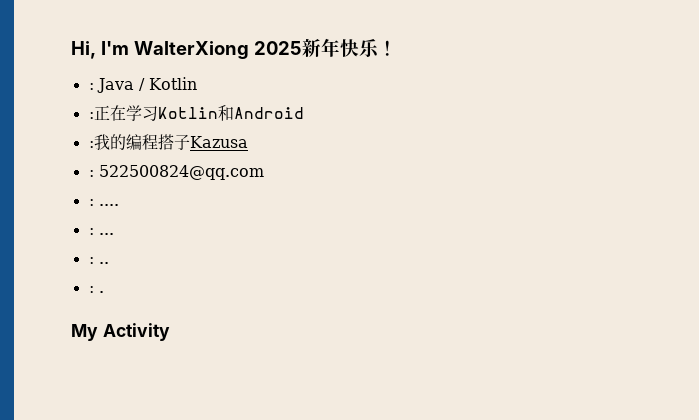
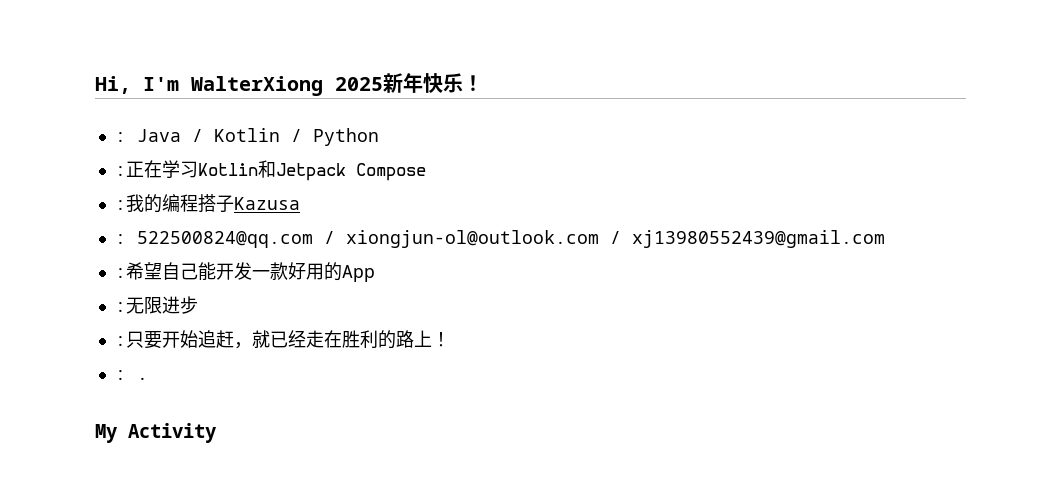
- : Java / Kotlin
+ : Java / Kotlin / Python
- :正在学习Kotlin和Android
+ :正在学习Kotlin和Jetpack Compose
- : 522500824@qq.com
- : ....
- : ...
- : ..
+ : 522500824@qq.com / xiongjun-ol@outlook.com / xj13980552439@gmail.com
+ :希望自己能开发一款好用的App
+ :无限进步
+ :只要开始追赶，就已经走在胜利的路上！

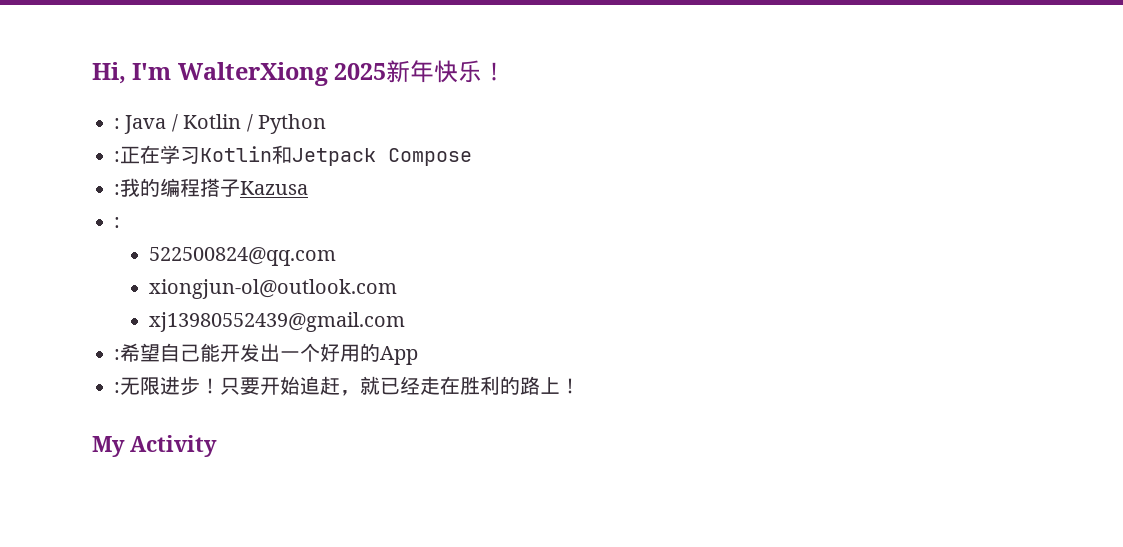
  :我的编程搭子Kazusa
- : 522500824@qq.com / xiongjun-ol@outlook.com / xj13980552439@gmail.com
+ :
+ 522500824@qq.com
+ xiongjun-ol@outlook.com
+ xj13980552439@gmail.com
- :希望自己能开发一款好用的App
+ :希望自己能开发出一个好用的App
- :无限进步
- :只要开始追赶，就已经走在胜利的路上！
+ :无限进步！只要开始追赶，就已经走在胜利的路上！
- : .

